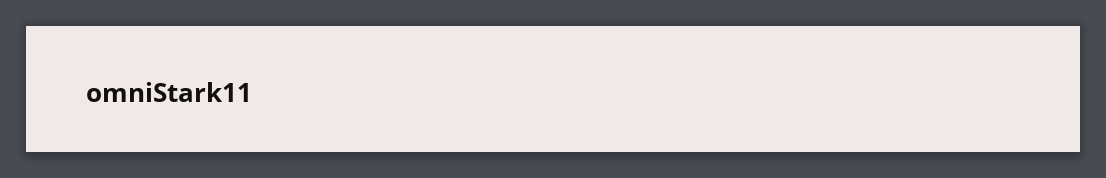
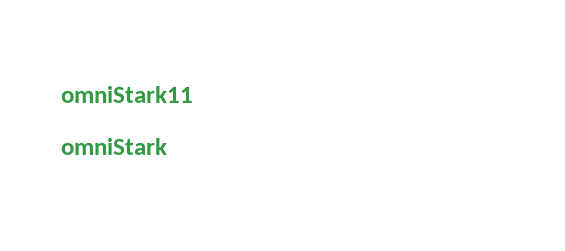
+ omniStark

